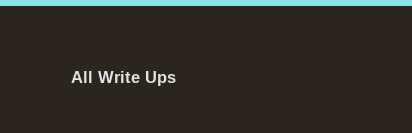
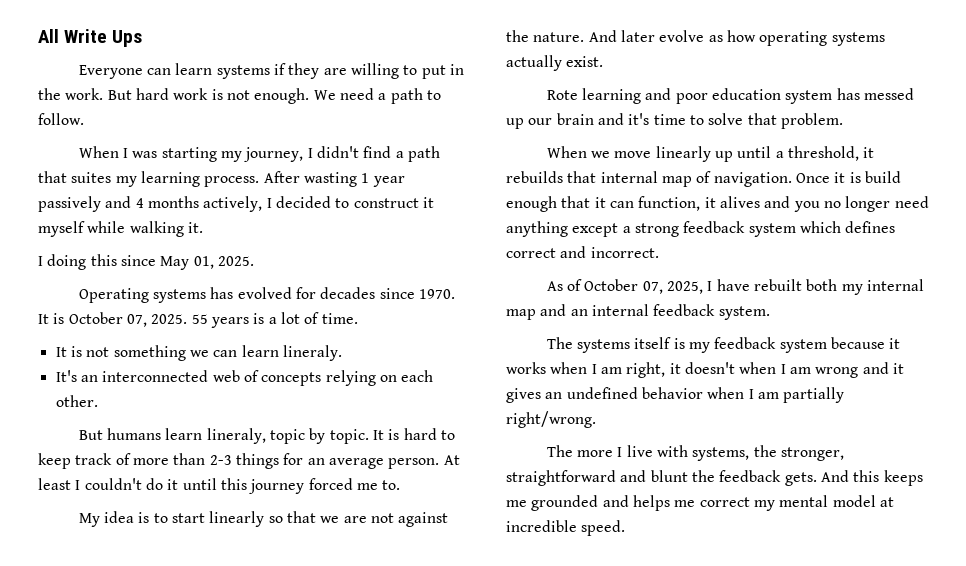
+ Everyone can learn systems if they are willing to put in the work. But hard work is not enough. We need a path to follow.
+ When I was starting my journey, I didn't find a path that suites my learning process. After wasting 1 year passively and 4 months actively, I decided to construct it myself while walking it.
+ I doing this since May 01, 2025.
+ Operating systems has evolved for decades since 1970. It is October 07, 2025. 55 years is a lot of time.
+ It is not something we can learn lineraly.
+ It's an interconnected web of concepts relying on each other.
+ But humans learn lineraly, topic by topic. It is hard to keep track of more than 2-3 things for an average person. At least I couldn't do it until this journey forced me to.
+ My idea is to start linearly so that we are not against the nature. And later evolve as how operating systems actually exist.
+ Rote learning and poor education system has messed up our brain and it's time to solve that problem.
+ When we move linearly up until a threshold, it rebuilds that internal map of navigation. Once it is build enough that it can function, it alives and you no longer need anything except a strong feedback system which defines correct and incorrect.
+ As of October 07, 2025, I have rebuilt both my internal map and an internal feedback system.
+ The systems itself is my feedback system because it works when I am right, it doesn't when I am wrong and it gives an undefined behavior when I am partially right/wrong.
+ The more I live with systems, the stronger, straightforward and blunt the feedback gets. And this keeps me grounded and helps me correct my mental model at incredible speed.

